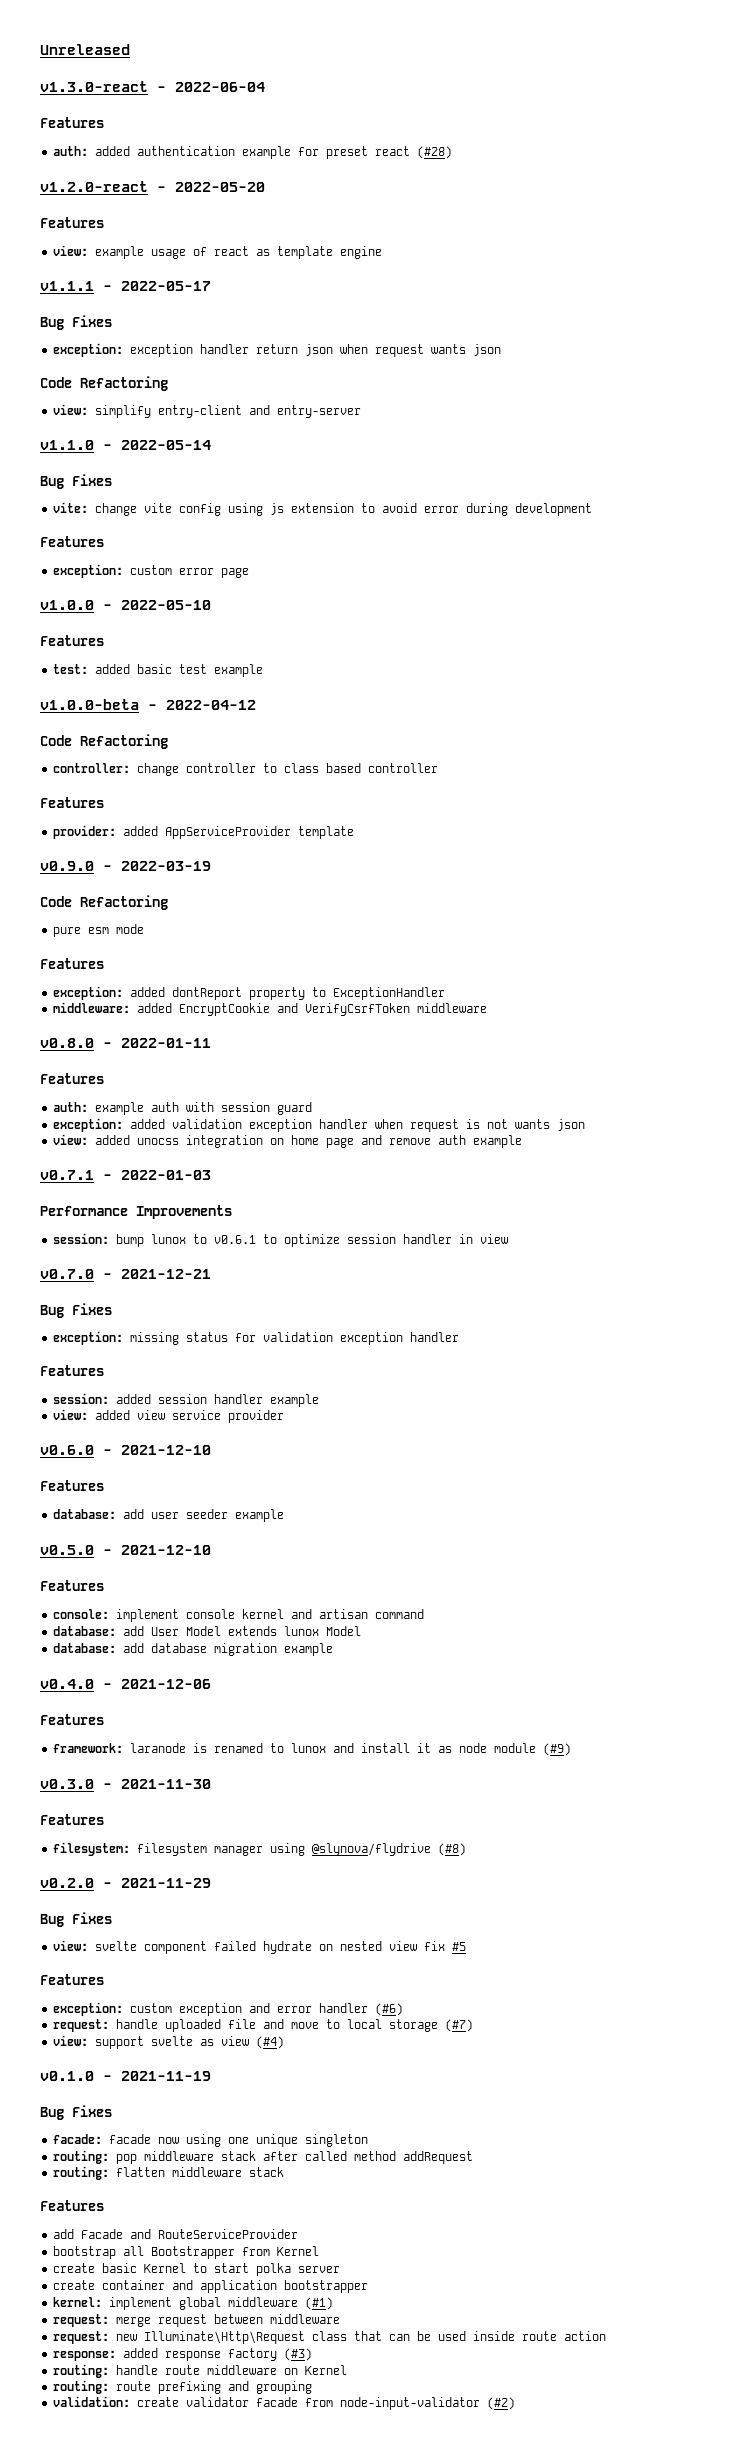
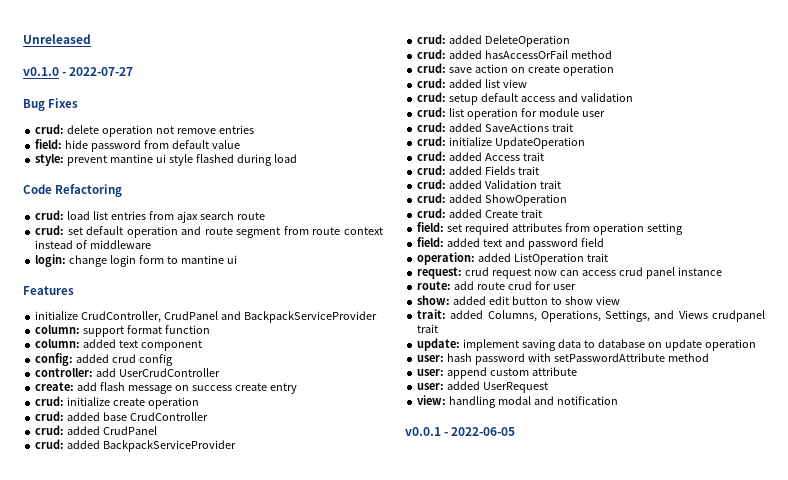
- v1.3.0-react - 2022-06-04
+ v0.1.0 - 2022-07-27
+ Bug Fixes
+ crud: delete operation not remove entries
+ field: hide password from default value
+ style: prevent mantine ui style flashed during load
+ Code Refactoring
+ crud: load list entries from ajax search route
+ crud: set default operation and route segment from route context instead of middleware
+ login: change login form to mantine ui
  Features
- auth: added authentication example for preset react (#28)
- v1.2.0-react - 2022-05-20
- Features
- view: example usage of react as template engine
- v1.1.1 - 2022-05-17
- Bug Fixes
- exception: exception handler return json when request wants json
- Code Refactoring
- view: simplify entry-client and entry-server
- v1.1.0 - 2022-05-14
- Bug Fixes
- vite: change vite config using js extension to avoid error during development
- Features
- exception: custom error page
- v1.0.0 - 2022-05-10
- Features
- test: added basic test example
- v1.0.0-beta - 2022-04-12
- Code Refactoring
- controller: change controller to class based controller
- Features
- provider: added AppServiceProvider template
- v0.9.0 - 2022-03-19
- Code Refactoring
- pure esm mode
- Features
- exception: added dontReport property to ExceptionHandler
- middleware: added EncryptCookie and VerifyCsrfToken middleware
- v0.8.0 - 2022-01-11
- Features
- auth: example auth with session guard
- exception: added validation exception handler when request is not wants json
- view: added unocss integration on home page and remove auth example
- v0.7.1 - 2022-01-03
- Performance Improvements
- session: bump lunox to v0.6.1 to optimize session handler in view
- v0.7.0 - 2021-12-21
- Bug Fixes
- exception: missing status for validation exception handler
- Features
- session: added session handler example
- view: added view service provider
- v0.6.0 - 2021-12-10
- Features
- database: add user seeder example
- v0.5.0 - 2021-12-10
- Features
- console: implement console kernel and artisan command
- database: add User Model extends lunox Model
- database: add database migration example
- v0.4.0 - 2021-12-06
- Features
- framework: laranode is renamed to lunox and install it as node module (#9)
- v0.3.0 - 2021-11-30
- Features
- filesystem: filesystem manager using @slynova/flydrive (#8)
- v0.2.0 - 2021-11-29
- Bug Fixes
- view: svelte component failed hydrate on nested view fix #5
- Features
- exception: custom exception and error handler (#6)
- request: handle uploaded file and move to local storage (#7)
- view: support svelte as view (#4)
- v0.1.0 - 2021-11-19
- Bug Fixes
- facade: facade now using one unique singleton
- routing: pop middleware stack after called method addRequest
- routing: flatten middleware stack
- Features
- add Facade and RouteServiceProvider
- bootstrap all Bootstrapper from Kernel
- create basic Kernel to start polka server
- create container and application bootstrapper
- kernel: implement global middleware (#1)
- request: merge request between middleware
- request: new Illuminate\Http\Request class that can be used inside route action
- response: added response factory (#3)
- routing: handle route middleware on Kernel
- routing: route prefixing and grouping
- validation: create validator facade from node-input-validator (#2)
+ initialize CrudController, CrudPanel and BackpackServiceProvider
+ column: support format function
+ column: added text component
+ config: added crud config
+ controller: add UserCrudController
+ create: add flash message on success create entry
+ crud: initialize create operation
+ crud: added base CrudController
+ crud: added CrudPanel
+ crud: added BackpackServiceProvider
+ crud: added DeleteOperation
+ crud: added hasAccessOrFail method
+ crud: save action on create operation
+ crud: added list view
+ crud: setup default access and validation
+ crud: list operation for module user
+ crud: added SaveActions trait
+ crud: initialize UpdateOperation
+ crud: added Access trait
+ crud: added Fields trait
+ crud: added Validation trait
+ crud: added ShowOperation
+ crud: added Create trait
+ field: set required attributes from operation setting
+ field: added text and password field
+ operation: added ListOperation trait
+ request: crud request now can access crud panel instance
+ route: add route crud for user
+ show: added edit button to show view
+ trait: added Columns, Operations, Settings, and Views crudpanel trait
+ update: implement saving data to database on update operation
+ user: hash password with setPasswordAttribute method
+ user: append custom attribute
+ user: added UserRequest
+ view: handling modal and notification
+ v0.0.1 - 2022-06-05

